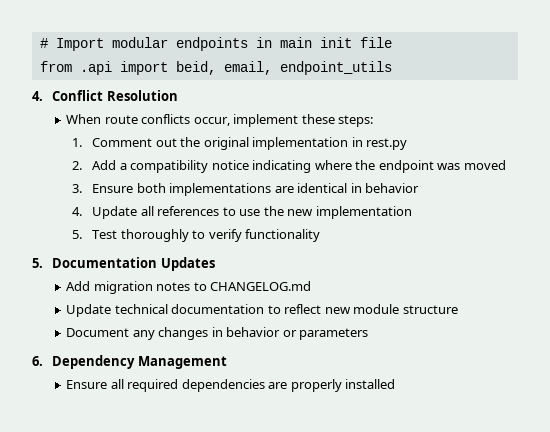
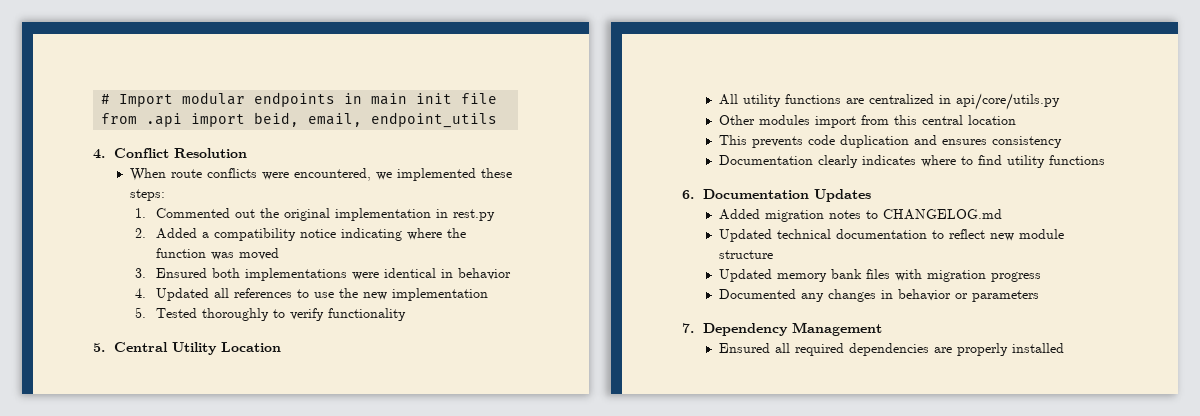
- When route conflicts occur, implement these steps:
+ When route conflicts were encountered, we implemented these steps:
- 1. Comment out the original implementation in rest.py
+ 1. Commented out the original implementation in rest.py
- 2. Add a compatibility notice indicating where the endpoint was moved
+ 2. Added a compatibility notice indicating where the function was moved
- 3. Ensure both implementations are identical in behavior
+ 3. Ensured both implementations were identical in behavior
- 4. Update all references to use the new implementation
+ 4. Updated all references to use the new implementation
- 5. Test thoroughly to verify functionality
+ 5. Tested thoroughly to verify functionality
- 5. Documentation Updates
+ 5. Central Utility Location
+ All utility functions are centralized in api/core/utils.py
+ Other modules import from this central location
+ This prevents code duplication and ensures consistency
+ Documentation clearly indicates where to find utility functions
+ 6. Documentation Updates
- Add migration notes to CHANGELOG.md
+ Added migration notes to CHANGELOG.md
- Update technical documentation to reflect new module structure
+ Updated technical documentation to reflect new module structure
- Document any changes in behavior or parameters
+ Updated memory bank files with migration progress
+ Documented any changes in behavior or parameters
- 6. Dependency Management
+ 7. Dependency Management
- Ensure all required dependencies are properly installed
+ Ensured all required dependencies are properly installed

